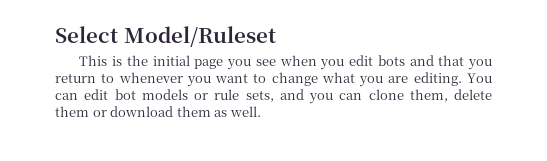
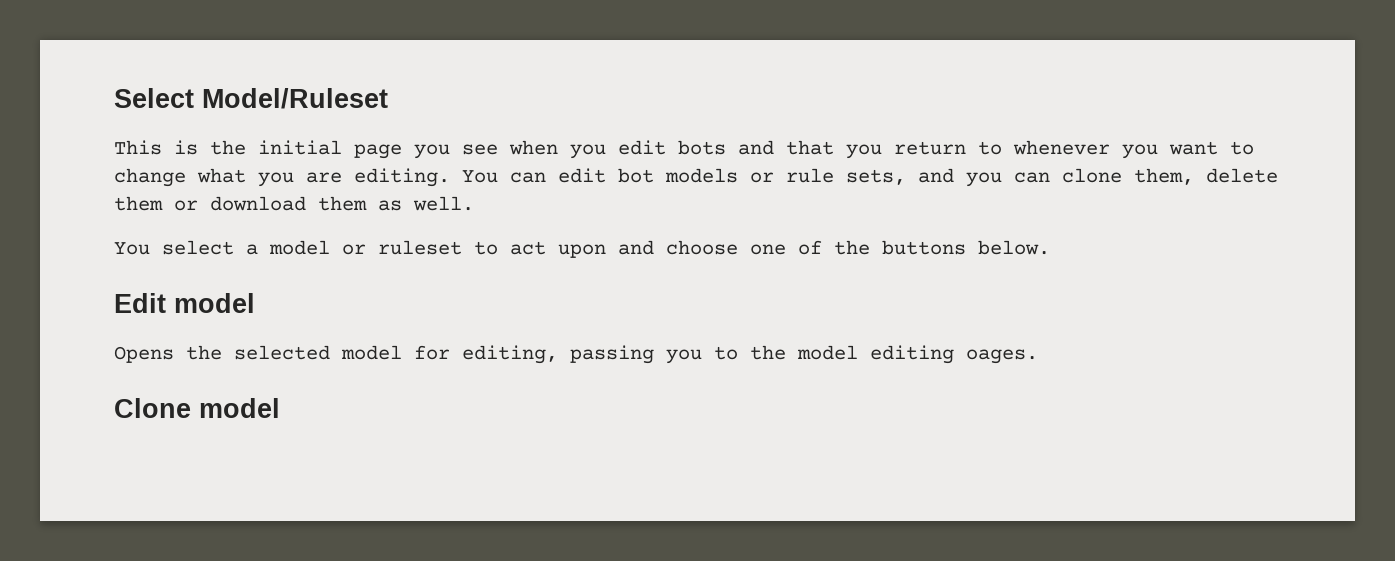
+ You select a model or ruleset to act upon and choose one of the buttons below.
+ Edit model
+ Opens the selected model for editing, passing you to the model editing oages.
+ Clone model

